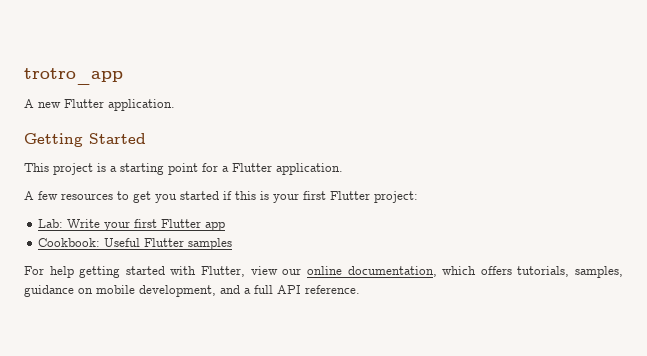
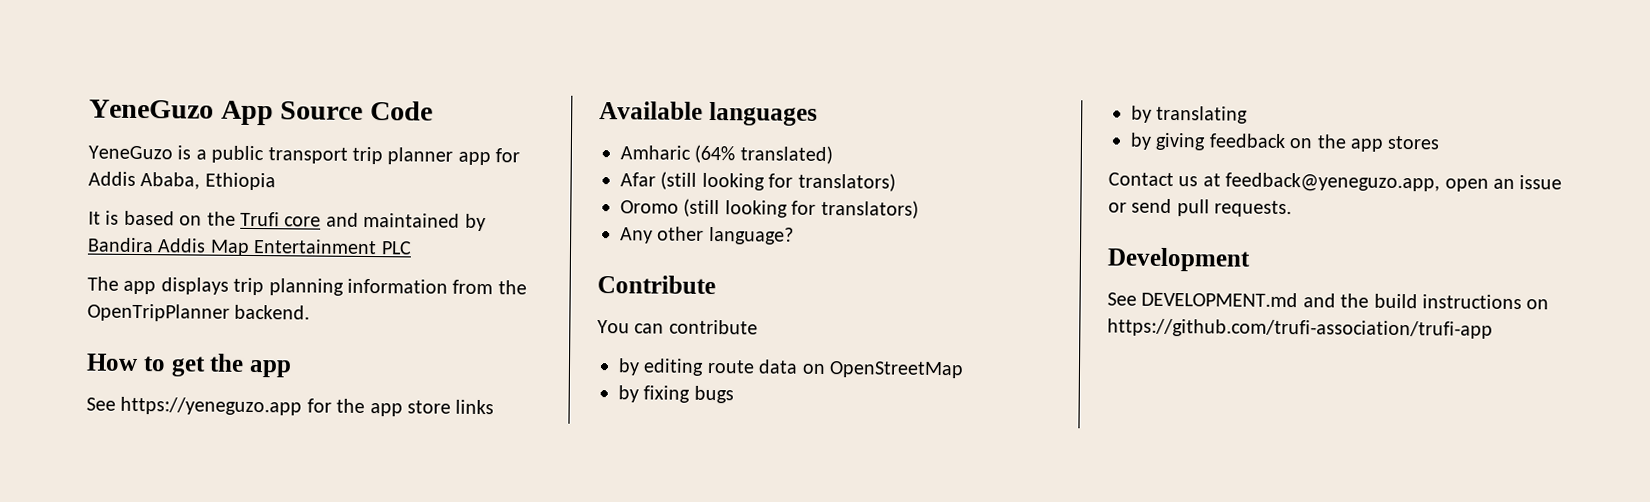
- trotro_app
- A new Flutter application.
- Getting Started
- This project is a starting point for a Flutter application.
- A few resources to get you started if this is your first Flutter project:
- Lab: Write your first Flutter app
- Cookbook: Useful Flutter samples
- For help getting started with Flutter, view our online documentation, which offers tutorials, samples, guidance on mobile development, and a full API reference.
+ YeneGuzo App Source Code
+ YeneGuzo is a public transport trip planner app for Addis Ababa, Ethiopia
+ It is based on the Trufi core and maintained by Bandira Addis Map Entertainment PLC
+ The app displays trip planning information from the OpenTripPlanner backend.
+ How to get the app
+ See https://yeneguzo.app for the app store links
+ Available languages
+ Amharic (64% translated)
+ Afar (still looking for translators)
+ Oromo (still looking for translators)
+ Any other language?
+ Contribute
+ You can contribute
+ by editing route data on OpenStreetMap
+ by fixing bugs
+ by translating
+ by giving feedback on the app stores
+ Contact us at feedback@yeneguzo.app, open an issue or send pull requests.
+ Development
+ See DEVELOPMENT.md and the build instructions on https://github.com/trufi-association/trufi-app

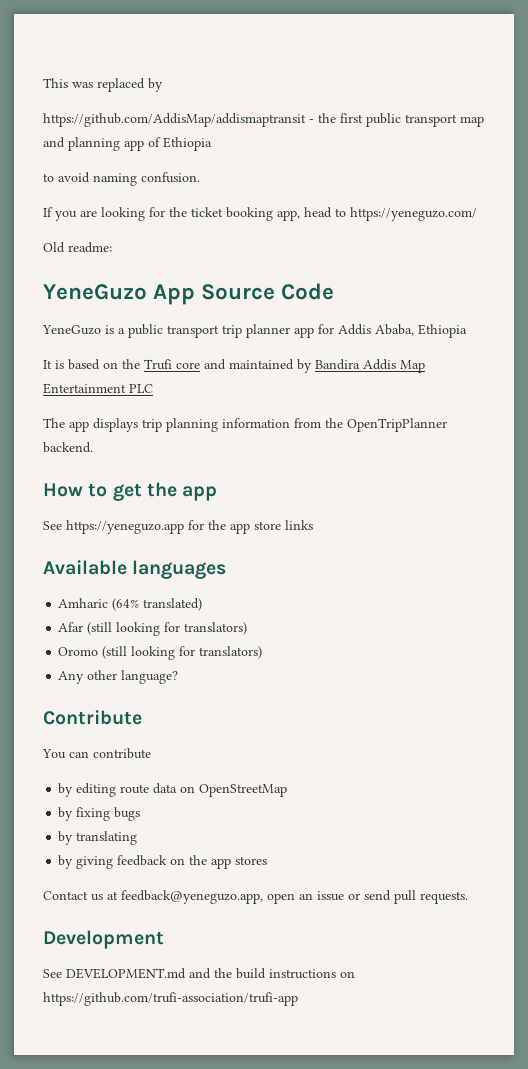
+ This was replaced by
+ https://github.com/AddisMap/addismaptransit - the first public transport map and planning app of Ethiopia
+ to avoid naming confusion.
+ If you are looking for the ticket booking app, head to https://yeneguzo.com/
+ Old readme:

